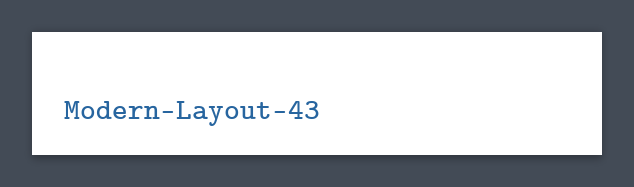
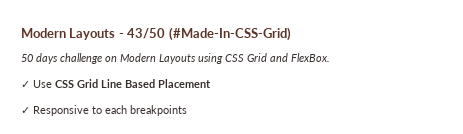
- Modern-Layout-43
+ Modern Layouts - 43/50 (#Made-In-CSS-Grid)
+ 50 days challenge on Modern Layouts using CSS Grid and FlexBox.
+ ✓ Use CSS Grid Line Based Placement
+ ✓ Responsive to each breakpoints

